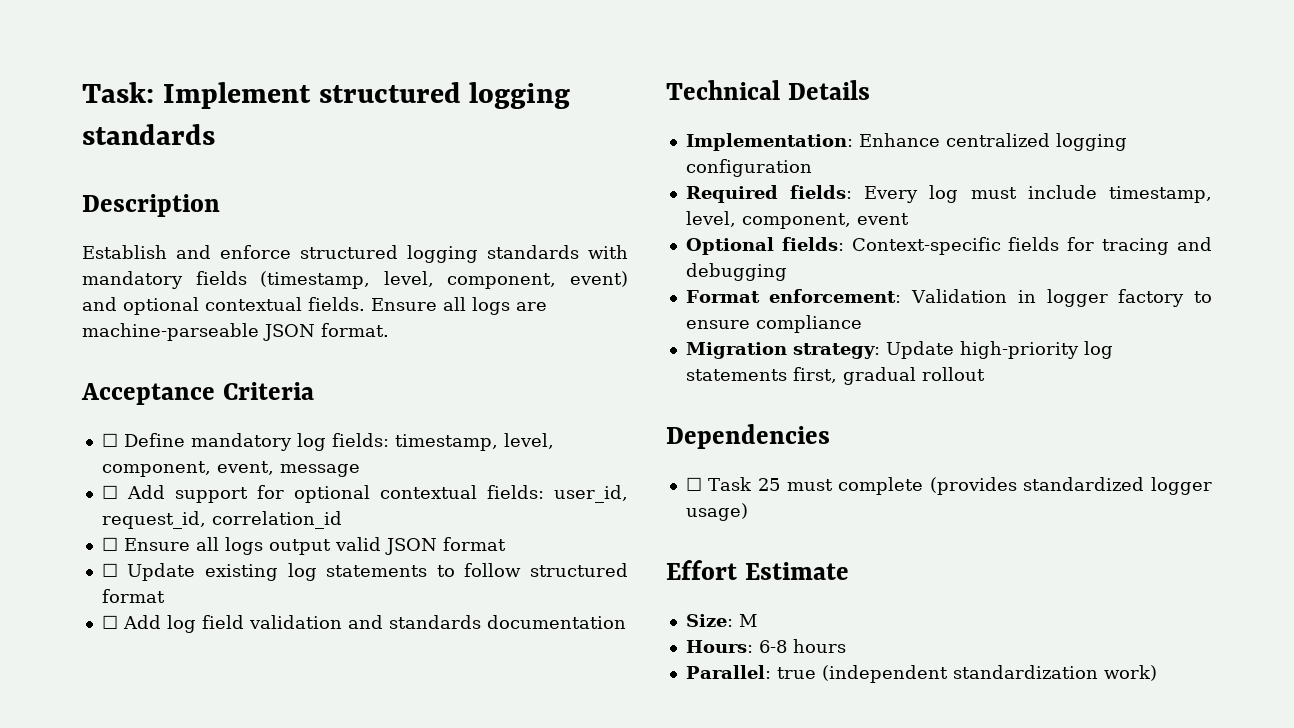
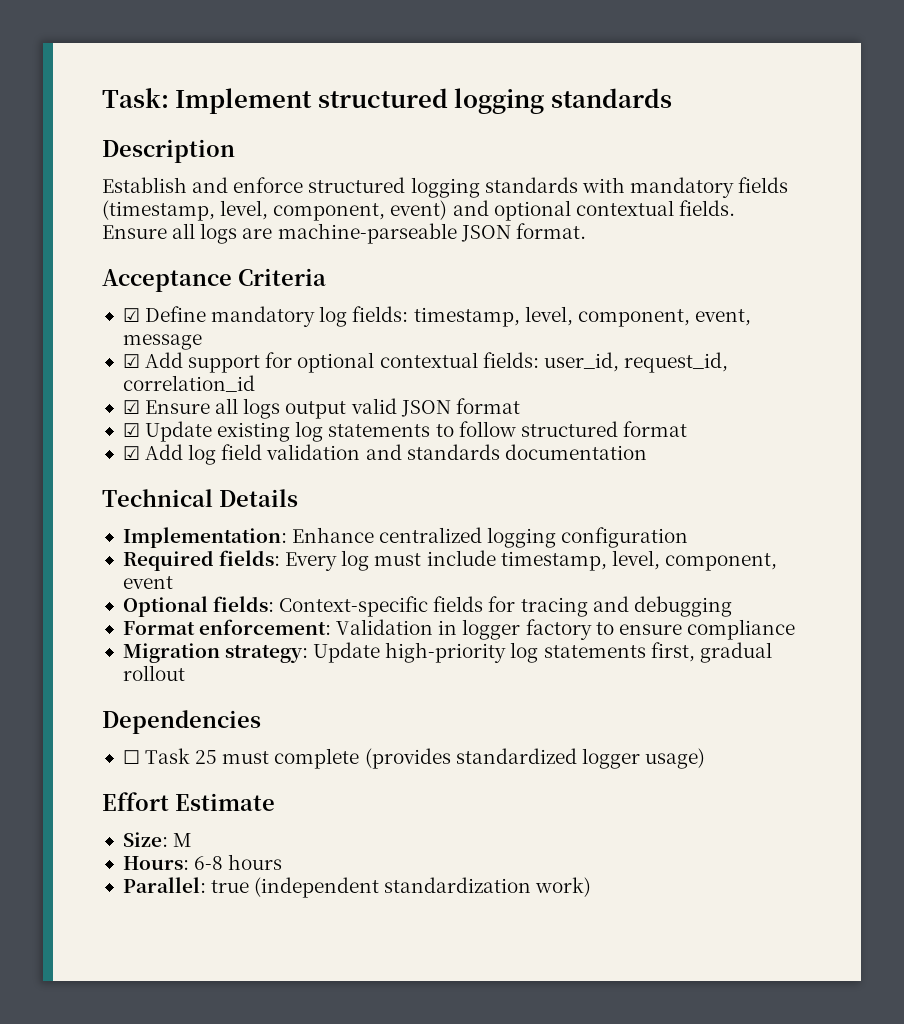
- ☐ Define mandatory log fields: timestamp, level, component, event, message
+ ☑ Define mandatory log fields: timestamp, level, component, event, message
- ☐ Add support for optional contextual fields: user_id, request_id, correlation_id
+ ☑ Add support for optional contextual fields: user_id, request_id, correlation_id
- ☐ Ensure all logs output valid JSON format
+ ☑ Ensure all logs output valid JSON format
- ☐ Update existing log statements to follow structured format
+ ☑ Update existing log statements to follow structured format
- ☐ Add log field validation and standards documentation
+ ☑ Add log field validation and standards documentation

